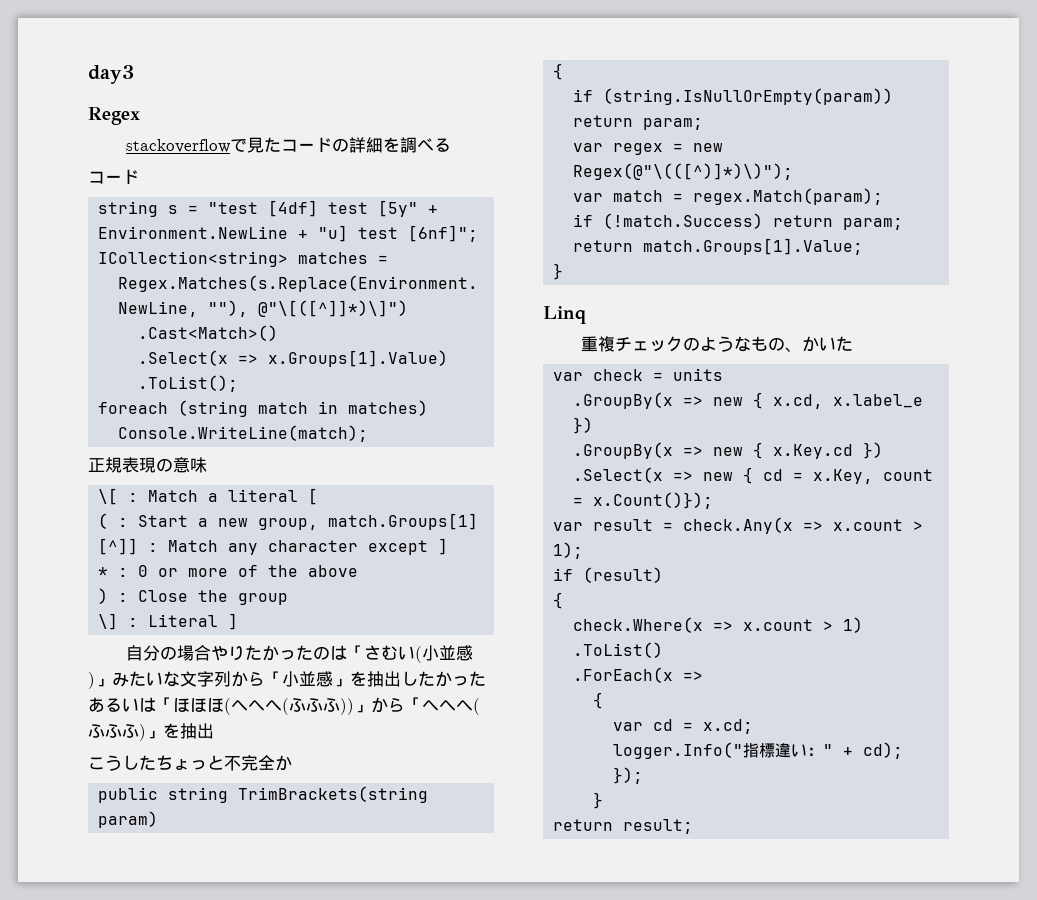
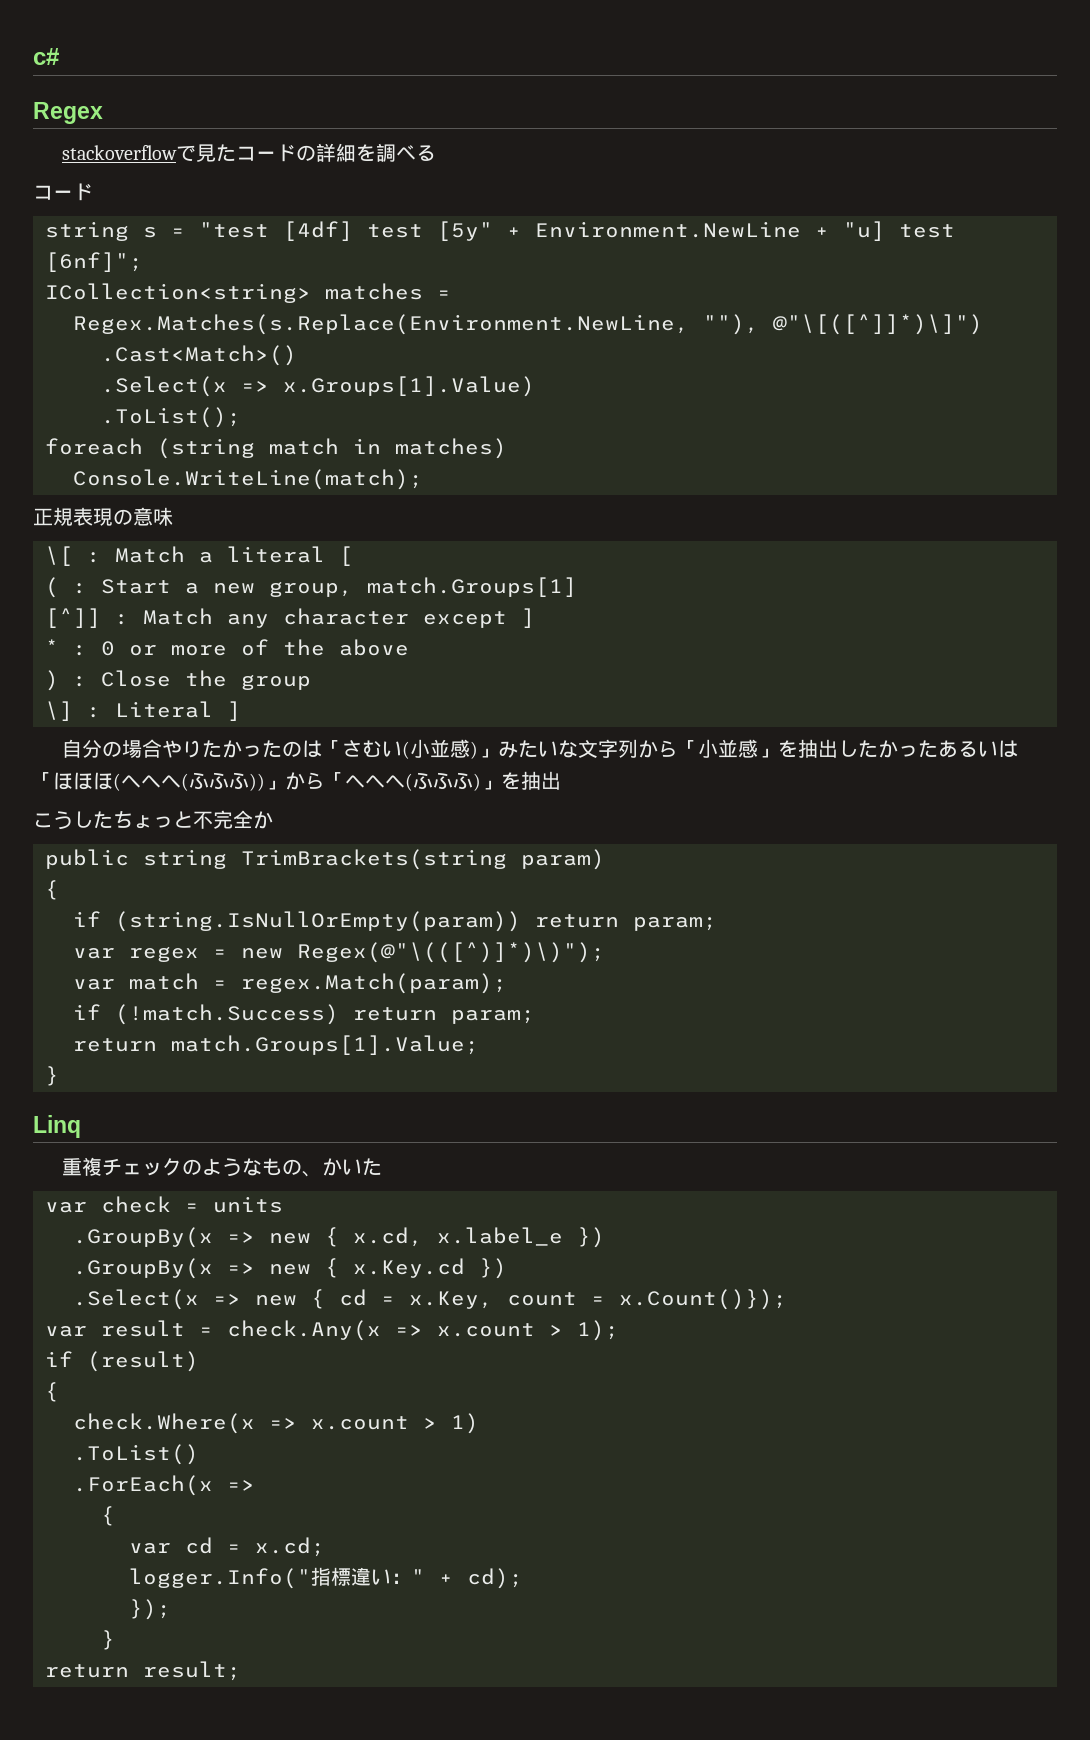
- day3
+ c#

